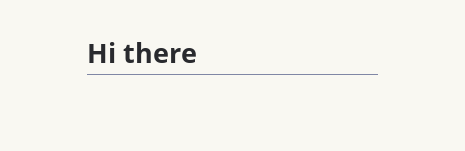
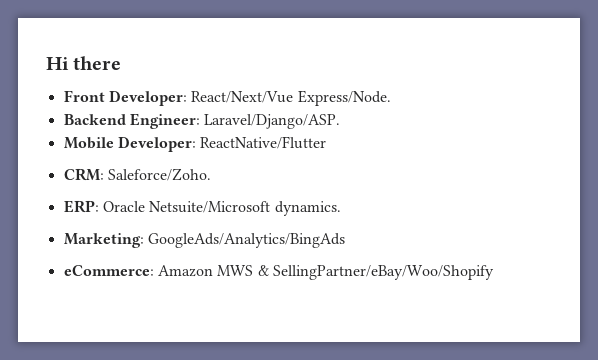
+ Front Developer: React/Next/Vue Express/Node.
+ Backend Engineer: Laravel/Django/ASP.
+ Mobile Developer: ReactNative/Flutter
+ CRM: Saleforce/Zoho.
+ ERP: Oracle Netsuite/Microsoft dynamics.
+ Marketing: GoogleAds/Analytics/BingAds
+ eCommerce: Amazon MWS & SellingPartner/eBay/Woo/Shopify

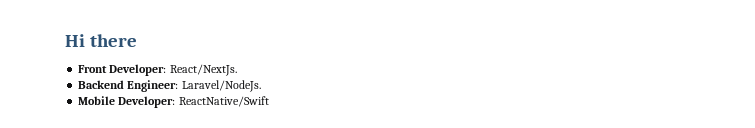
- Front Developer: React/Next/Vue Express/Node.
+ Front Developer: React/NextJs.
- Backend Engineer: Laravel/Django/ASP.
+ Backend Engineer: Laravel/NodeJs.
- Mobile Developer: ReactNative/Flutter
- CRM: Saleforce/Zoho.
- ERP: Oracle Netsuite/Microsoft dynamics.
- Marketing: GoogleAds/Analytics/BingAds
- eCommerce: Amazon MWS & SellingPartner/eBay/Woo/Shopify
+ Mobile Developer: ReactNative/Swift

